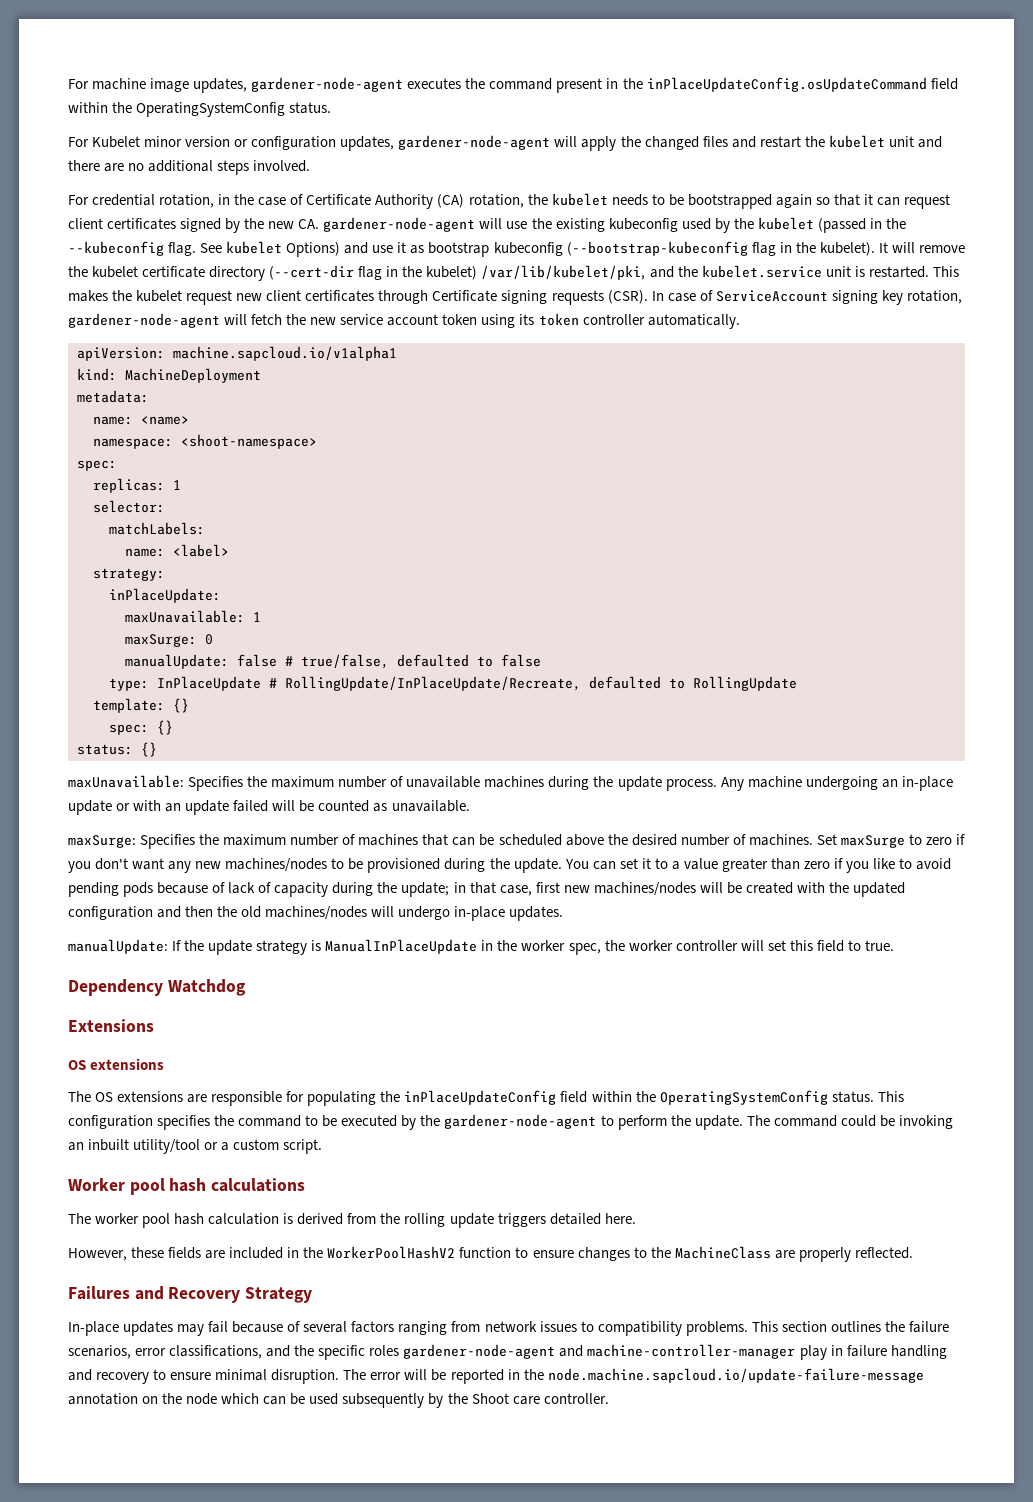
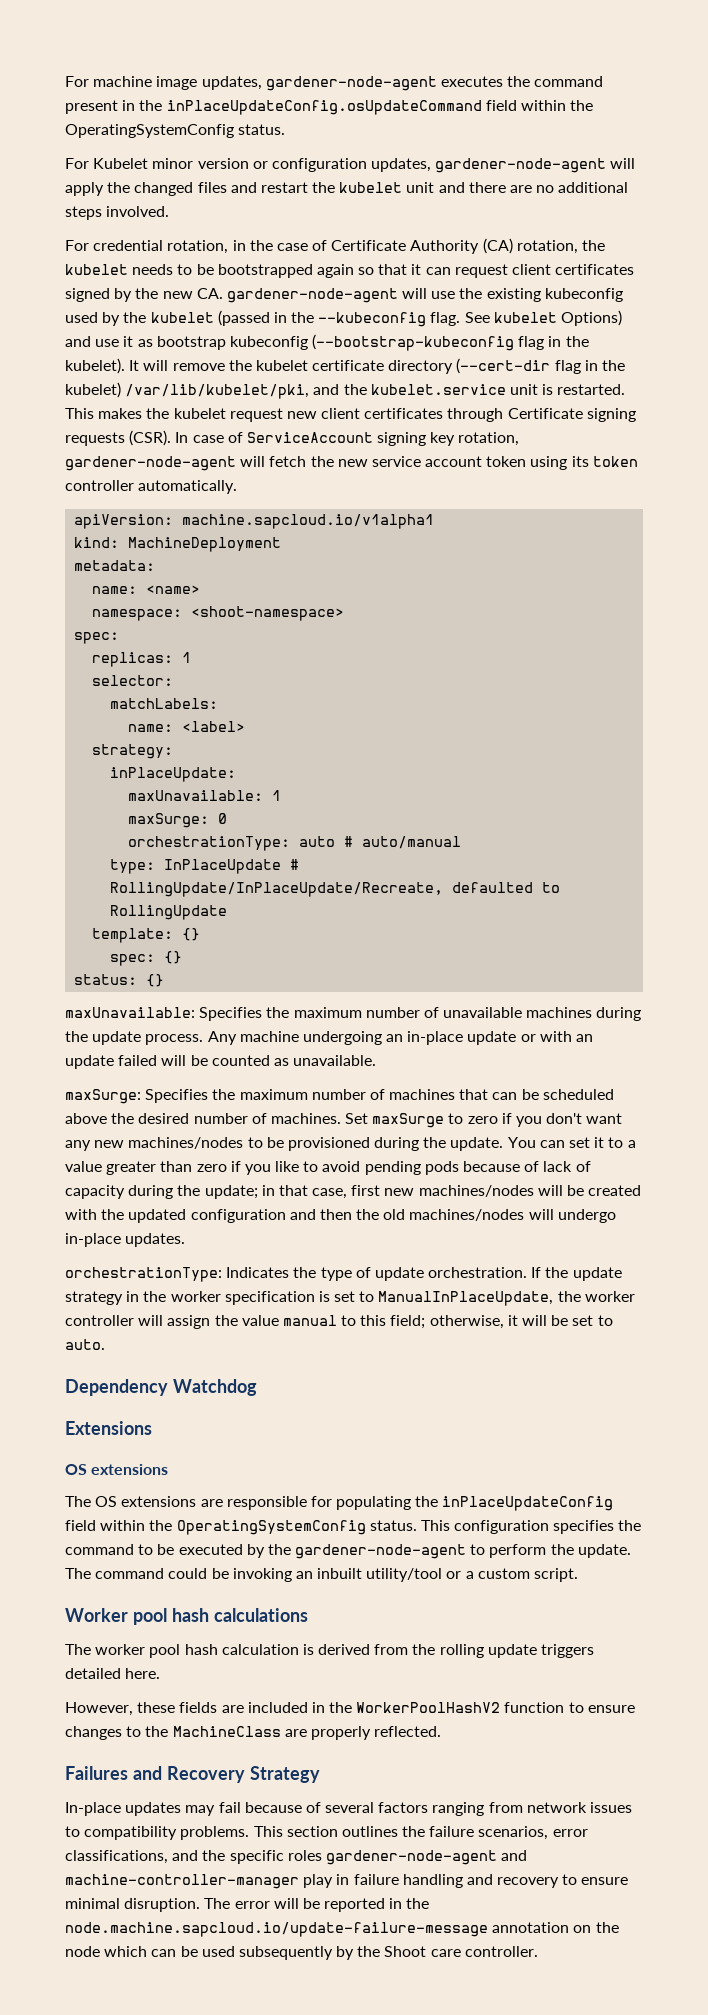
- manualUpdate: false # true/false, defaulted to false
+ orchestrationType: auto # auto/manual
- manualUpdate: If the update strategy is ManualInPlaceUpdate in the worker spec, the worker controller will set this field to true.
+ orchestrationType: Indicates the type of update orchestration. If the update strategy in the worker specification is set to ManualInPlaceUpdate, the worker controller will assign the value manual to this field; otherwise, it will be set to auto.

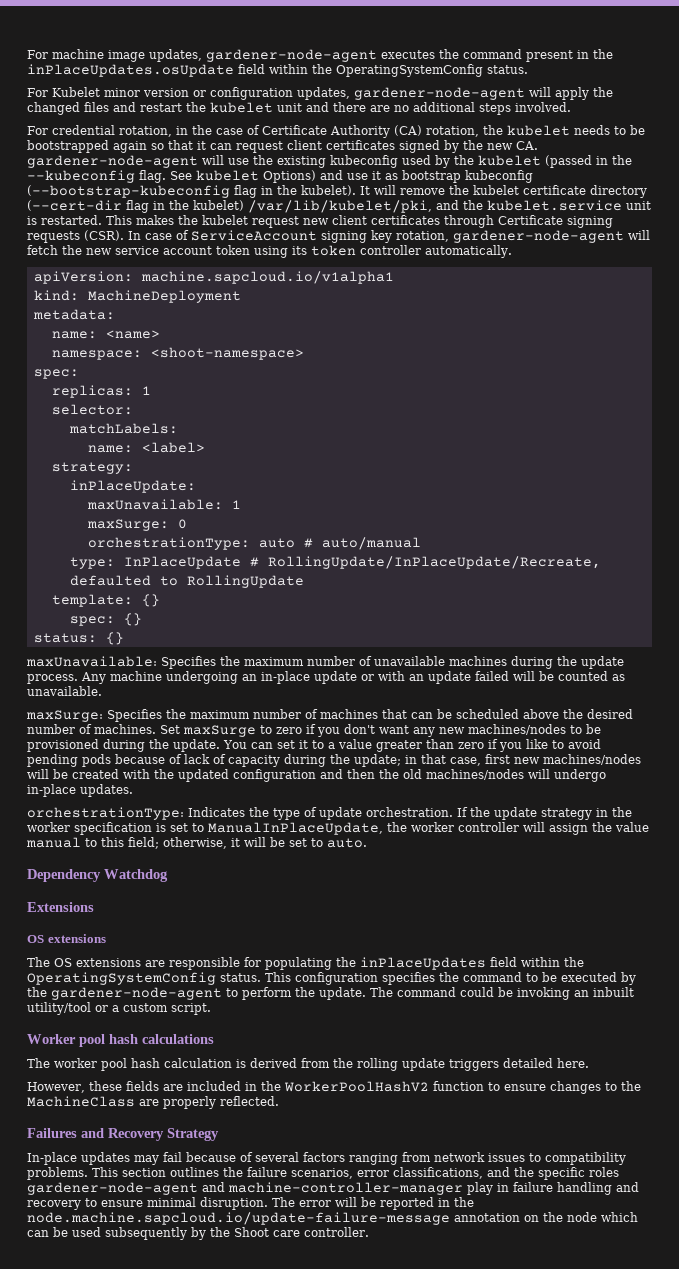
- For machine image updates, gardener-node-agent executes the command present in the inPlaceUpdateConfig.osUpdateCommand field within the OperatingSystemConfig status.
+ For machine image updates, gardener-node-agent executes the command present in the inPlaceUpdates.osUpdate field within the OperatingSystemConfig status.
- The OS extensions are responsible for populating the inPlaceUpdateConfig field within the OperatingSystemConfig status.
+ The OS extensions are responsible for populating the inPlaceUpdates field within the OperatingSystemConfig status.

